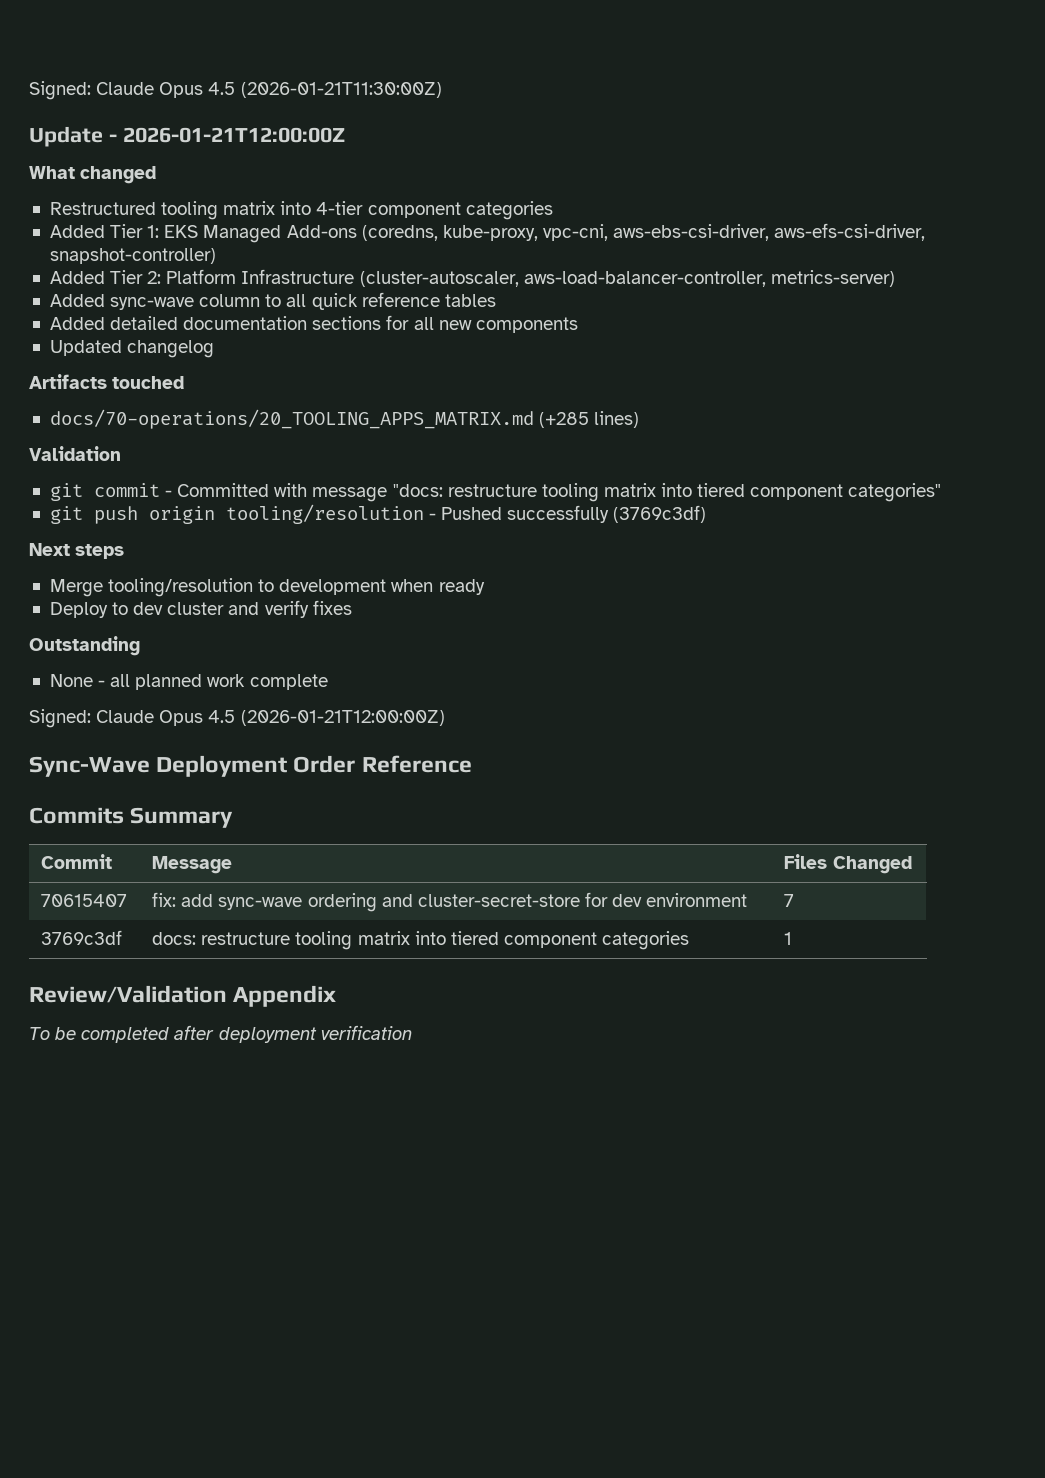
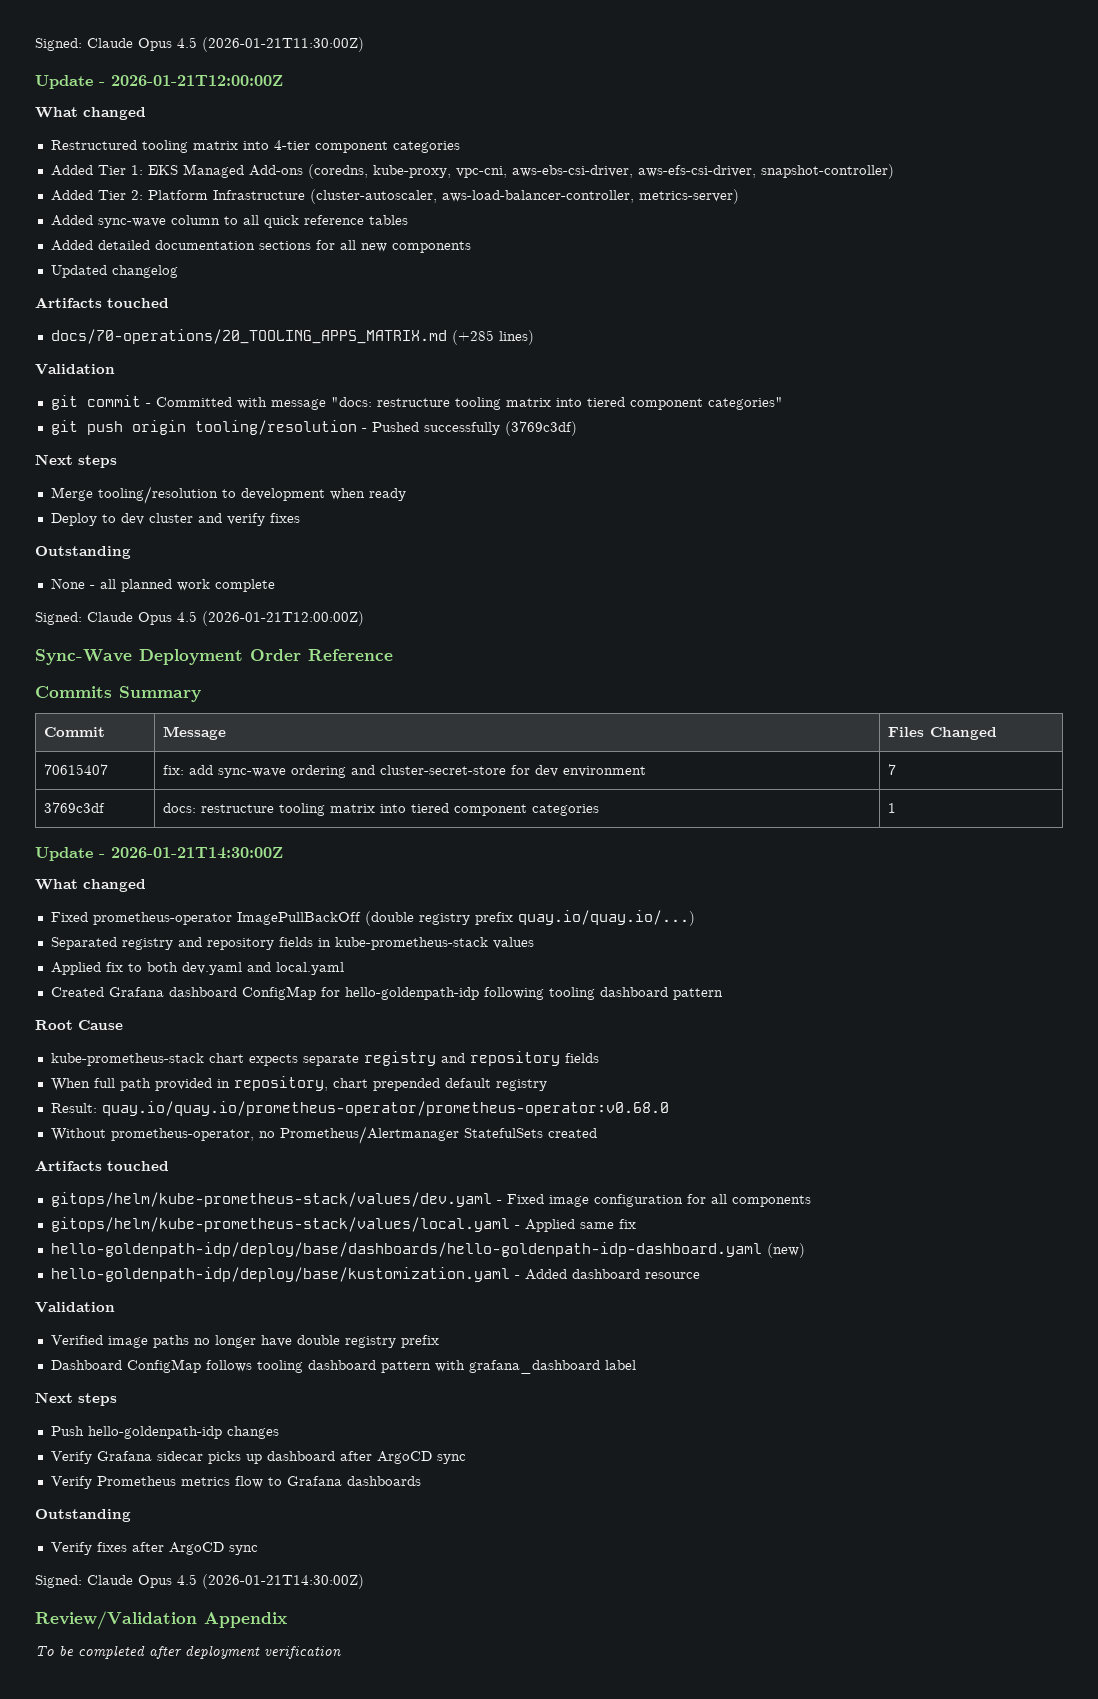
+ Update - 2026-01-21T14:30:00Z
+ What changed
+ Fixed prometheus-operator ImagePullBackOff (double registry prefix quay.io/quay.io/...)
+ Separated registry and repository fields in kube-prometheus-stack values
+ Applied fix to both dev.yaml and local.yaml
+ Created Grafana dashboard ConfigMap for hello-goldenpath-idp following tooling dashboard pattern
+ Root Cause
+ kube-prometheus-stack chart expects separate registry and repository fields
+ When full path provided in repository, chart prepended default registry
+ Result: quay.io/quay.io/prometheus-operator/prometheus-operator:v0.68.0
+ Without prometheus-operator, no Prometheus/Alertmanager StatefulSets created
+ Artifacts touched
+ gitops/helm/kube-prometheus-stack/values/dev.yaml - Fixed image configuration for all components
+ gitops/helm/kube-prometheus-stack/values/local.yaml - Applied same fix
+ hello-goldenpath-idp/deploy/base/dashboards/hello-goldenpath-idp-dashboard.yaml (new)
+ hello-goldenpath-idp/deploy/base/kustomization.yaml - Added dashboard resource
+ Validation
+ Verified image paths no longer have double registry prefix
+ Dashboard ConfigMap follows tooling dashboard pattern with grafana_dashboard label
+ Next steps
+ Push hello-goldenpath-idp changes
+ Verify Grafana sidecar picks up dashboard after ArgoCD sync
+ Verify Prometheus metrics flow to Grafana dashboards
+ Outstanding
+ Verify fixes after ArgoCD sync
+ Signed: Claude Opus 4.5 (2026-01-21T14:30:00Z)

